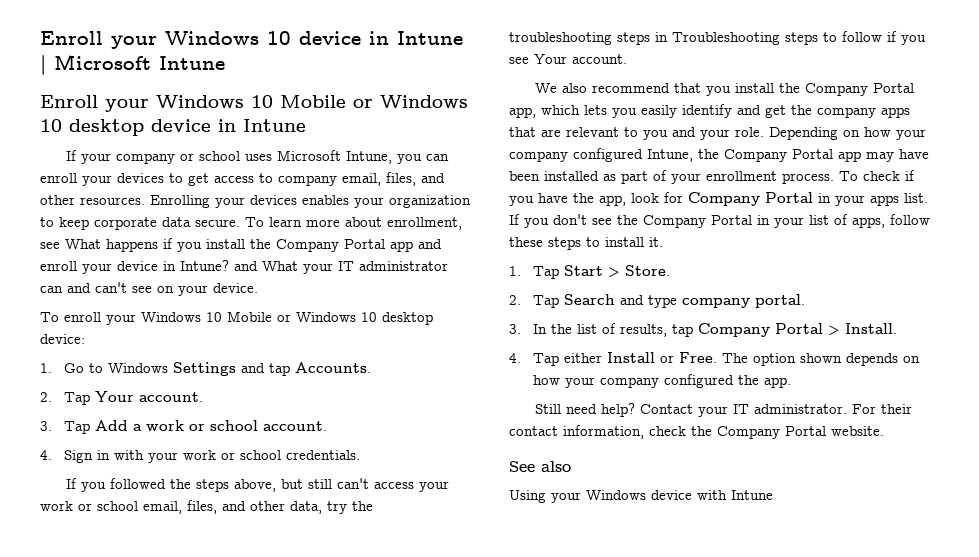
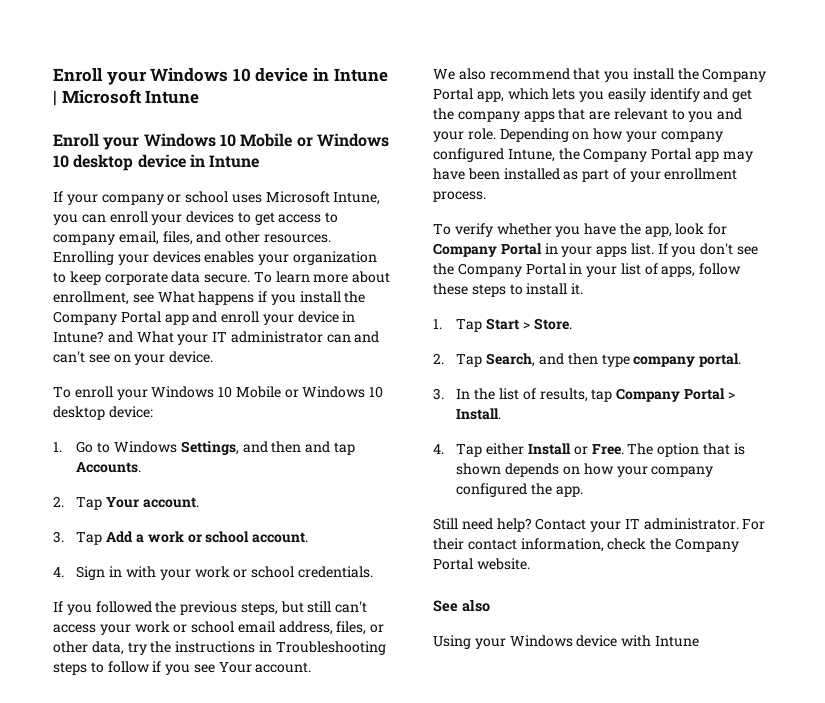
- 1. Go to Windows Settings and tap Accounts.
+ 1. Go to Windows Settings, and then and tap Accounts.
- If you followed the steps above, but still can't access your work or school email, files, and other data, try the troubleshooting steps in Troubleshooting steps to follow if you see Your account.
+ If you followed the previous steps, but still can't access your work or school email address, files, or other data, try the instructions in Troubleshooting steps to follow if you see Your account.
- Depending on how your company configured Intune, the Company Portal app may have been installed as part of your enrollment process. To check if you have the app, look for Company Portal in your apps list.
+ Depending on how your company configured Intune, the Company Portal app may have been installed as part of your enrollment process.
+ To verify whether you have the app, look for Company Portal in your apps list.
- 2. Tap Search and type company portal.
+ 2. Tap Search, and then type company portal.
- The option shown depends on how your company configured the app.
+ The option that is shown depends on how your company configured the app.

